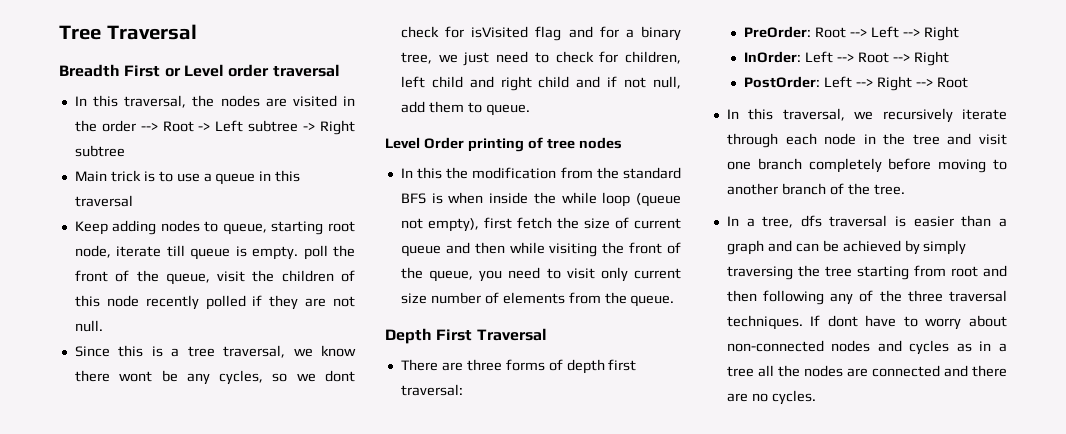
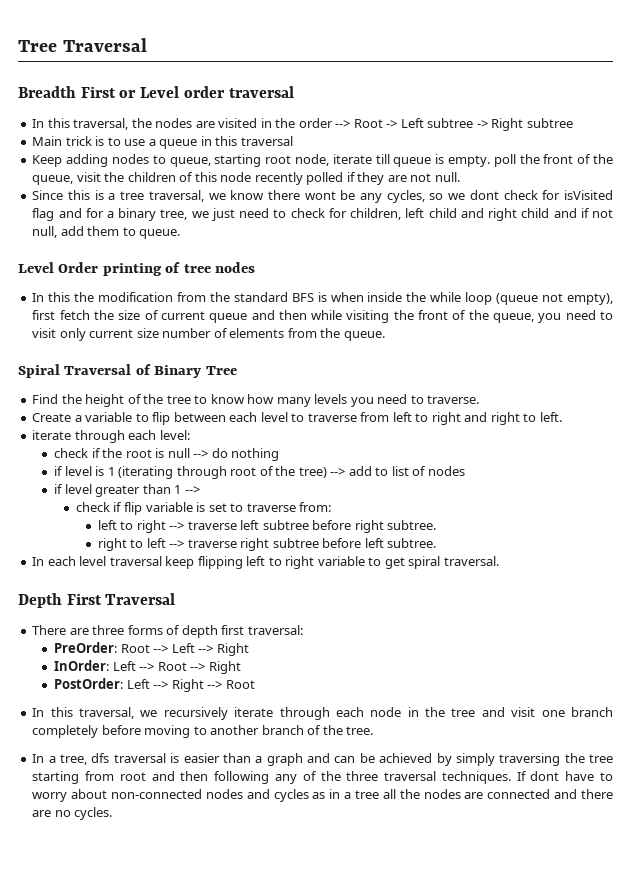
+ Spiral Traversal of Binary Tree
+ Find the height of the tree to know how many levels you need to traverse.
+ Create a variable to flip between each level to traverse from left to right and right to left.
+ iterate through each level:
+ check if the root is null --> do nothing
+ if level is 1 (iterating through root of the tree) --> add to list of nodes
+ if level greater than 1 -->
+ check if flip variable is set to traverse from:
+ left to right --> traverse left subtree before right subtree.
+ right to left --> traverse right subtree before left subtree.
+ In each level traversal keep flipping left to right variable to get spiral traversal.

